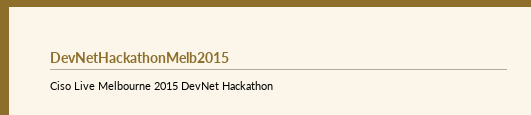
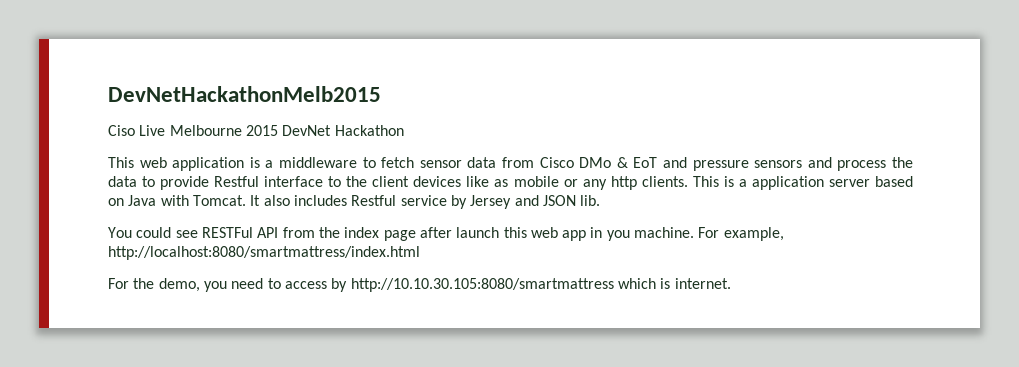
+ This web application is a middleware to fetch sensor data from Cisco DMo & EoT and pressure sensors and process the data to provide Restful interface to the client devices like as mobile or any http clients. This is a application server based on Java with Tomcat. It also includes Restful service by Jersey and JSON lib.
+ You could see RESTFul API from the index page after launch this web app in you machine. For example, http://localhost:8080/smartmattress/index.html
+ For the demo, you need to access by http://10.10.30.105:8080/smartmattress which is internet.

